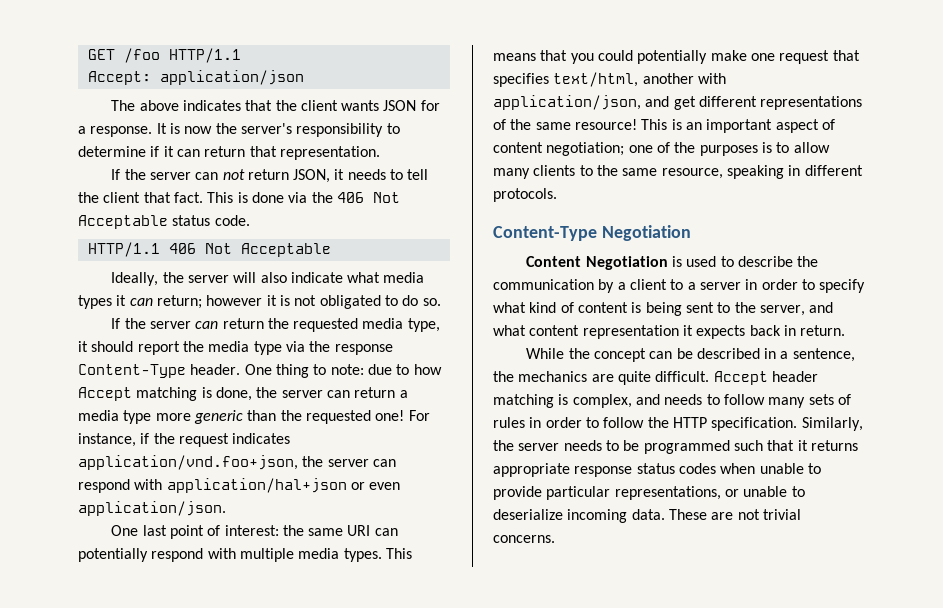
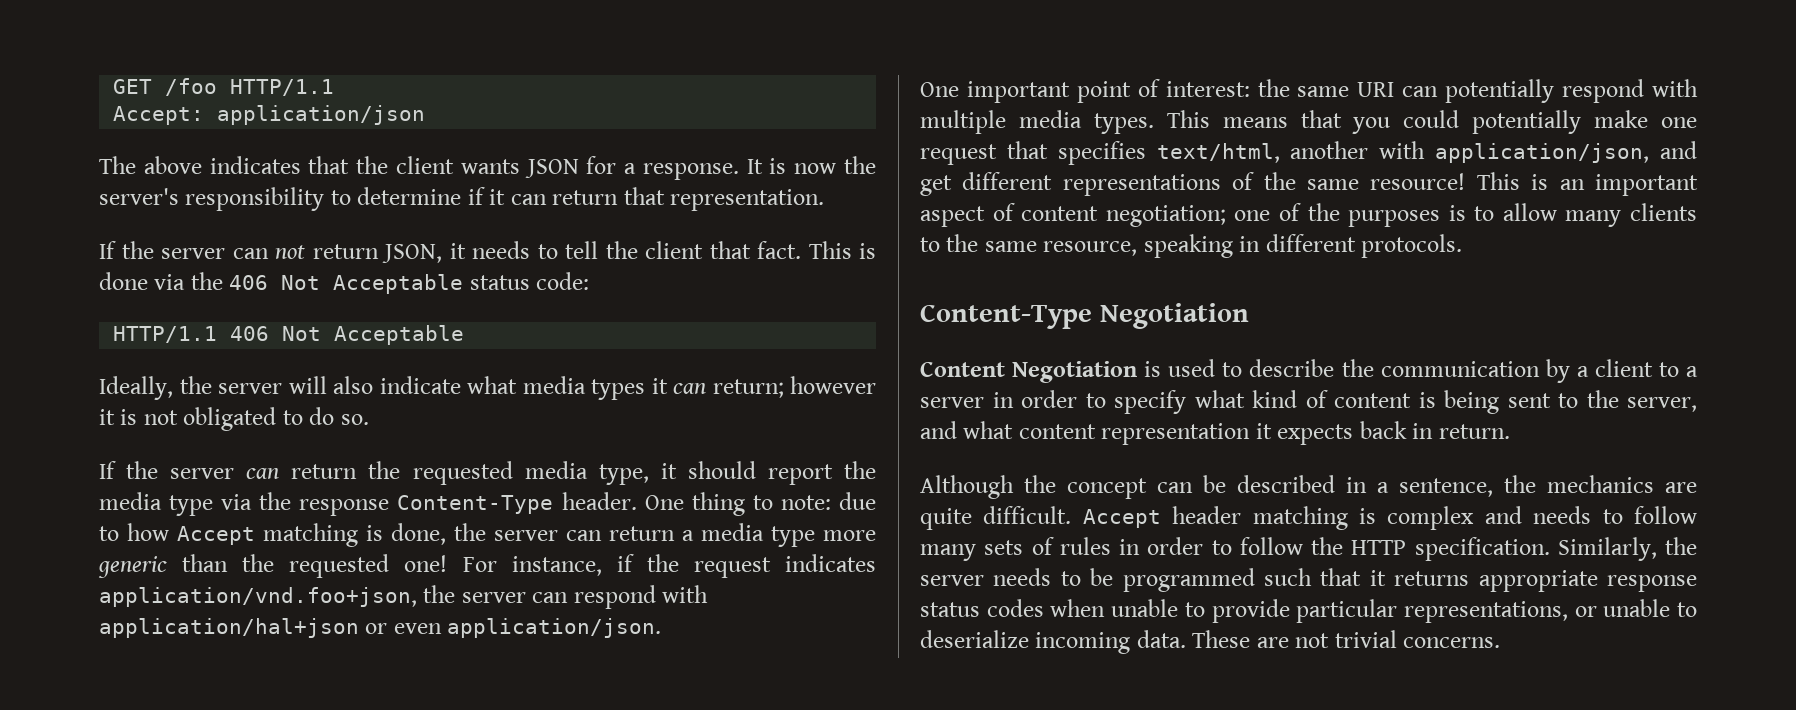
- This is done via the 406 Not Acceptable status code.
+ This is done via the 406 Not Acceptable status code:
- One last point of interest: the same URI can potentially respond with multiple media types.
+ One important point of interest: the same URI can potentially respond with multiple media types.
- While the concept can be described in a sentence, the mechanics are quite difficult.
+ Although the concept can be described in a sentence, the mechanics are quite difficult.
- Accept header matching is complex, and needs to follow many sets of rules in order to follow the HTTP specification.
+ Accept header matching is complex and needs to follow many sets of rules in order to follow the HTTP specification.

